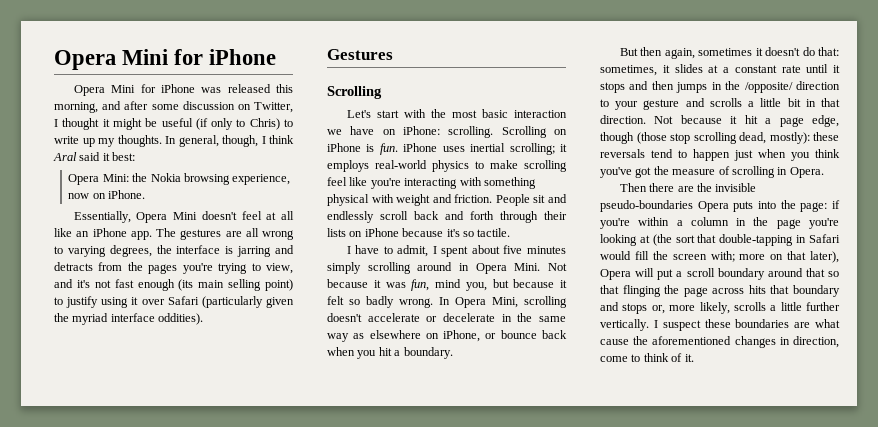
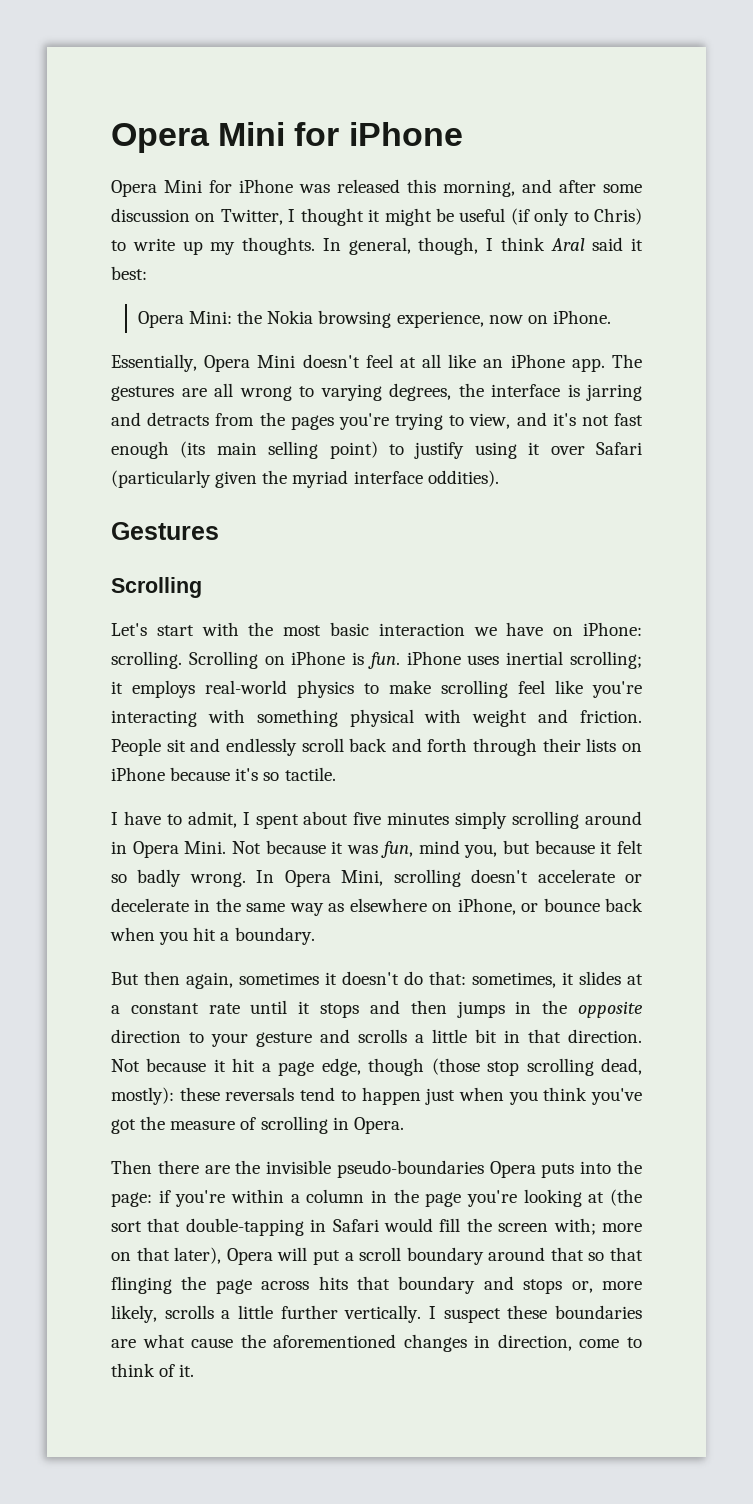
- But then again, sometimes it doesn't do that: sometimes, it slides at a constant rate until it stops and then jumps in the /opposite/ direction to your gesture and scrolls a little bit in that direction.
+ But then again, sometimes it doesn't do that: sometimes, it slides at a constant rate until it stops and then jumps in the opposite direction to your gesture and scrolls a little bit in that direction.

